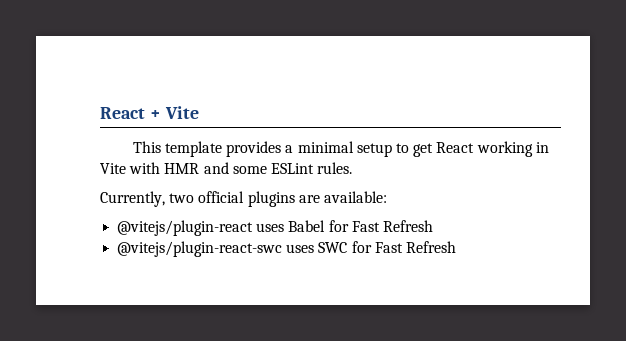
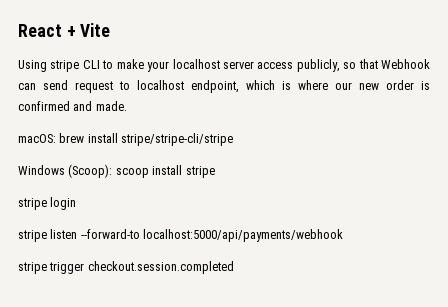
- This template provides a minimal setup to get React working in Vite with HMR and some ESLint rules.
- Currently, two official plugins are available:
- @vitejs/plugin-react uses Babel for Fast Refresh
- @vitejs/plugin-react-swc uses SWC for Fast Refresh
+ Using stripe CLI to make your localhost server access publicly, so that Webhook can send request to localhost endpoint, which is where our new order is confirmed and made.
+ macOS: brew install stripe/stripe-cli/stripe
+ Windows (Scoop): scoop install stripe
+ stripe login
+ stripe listen --forward-to localhost:5000/api/payments/webhook
+ stripe trigger checkout.session.completed

